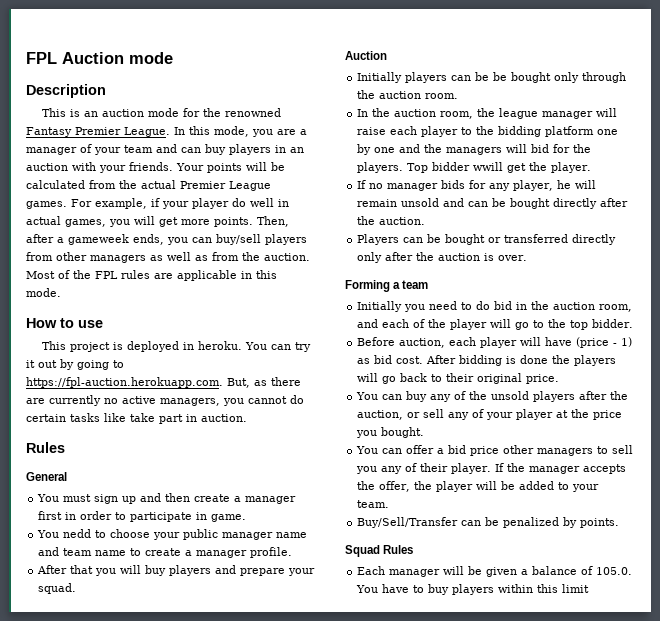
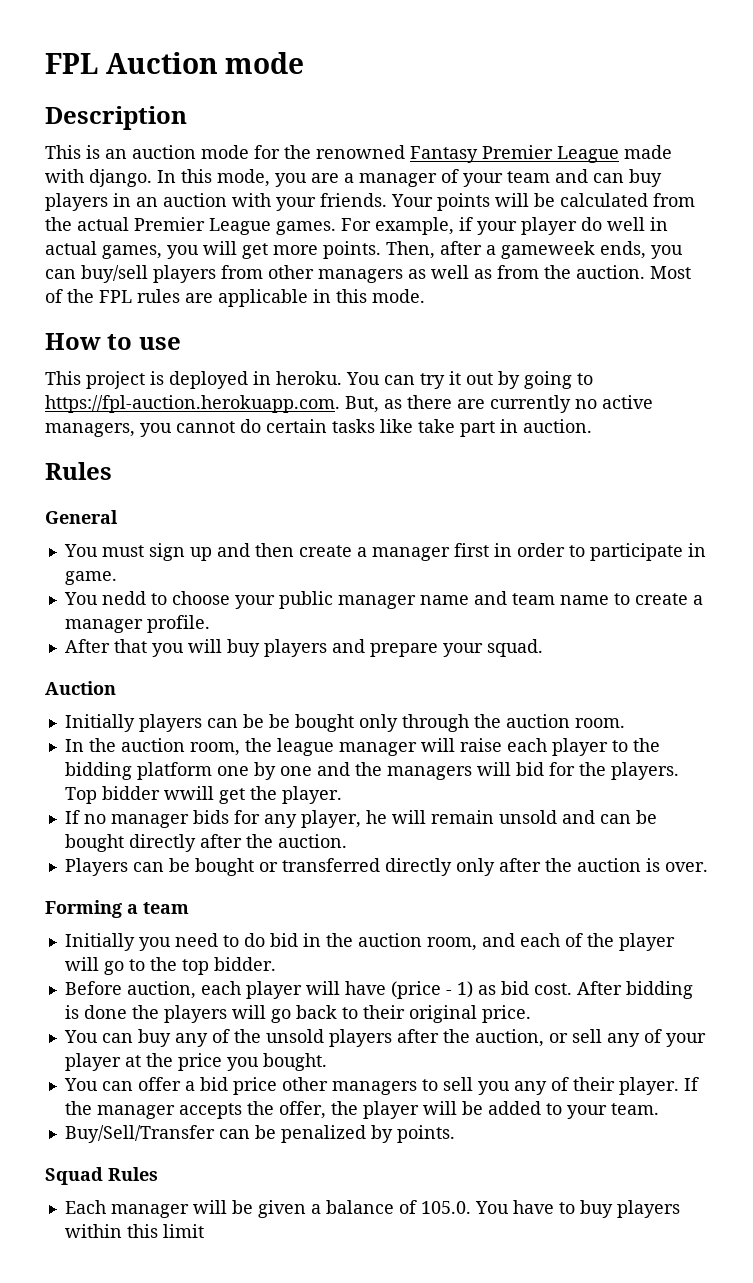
- This is an auction mode for the renowned Fantasy Premier League.
+ This is an auction mode for the renowned Fantasy Premier League made with django.

